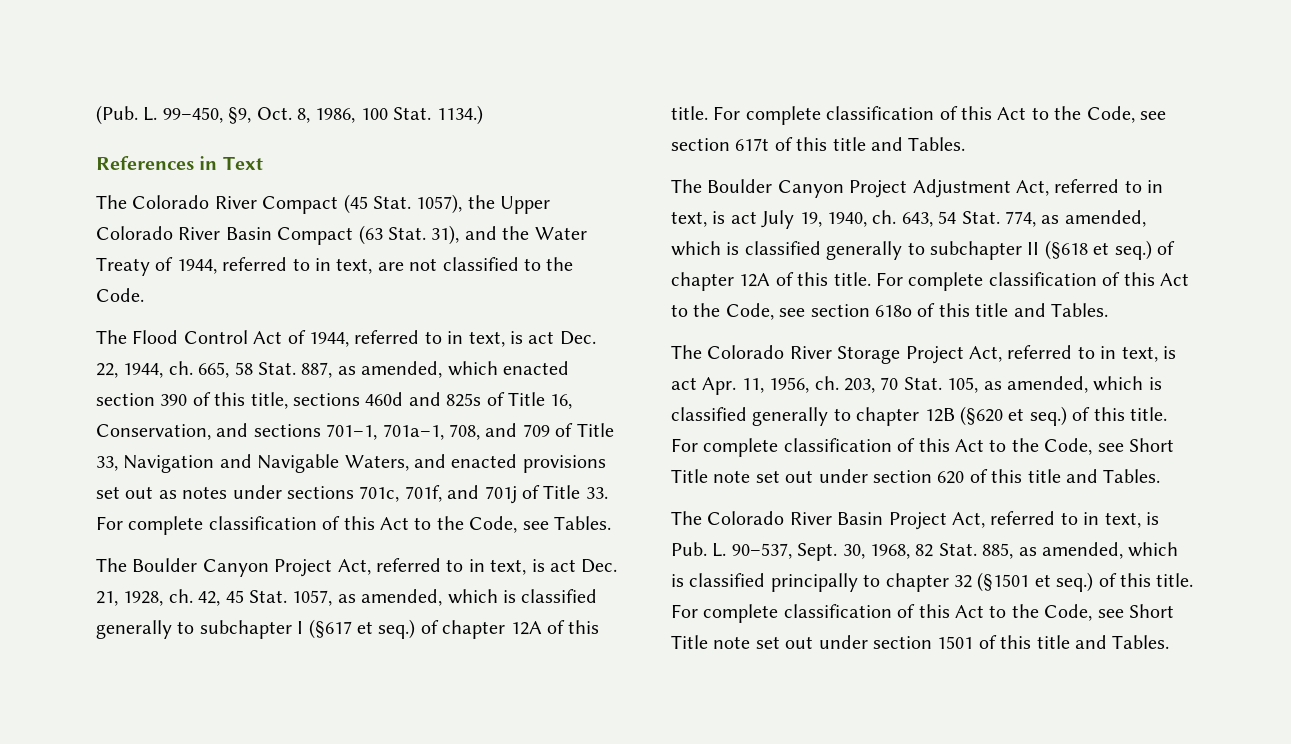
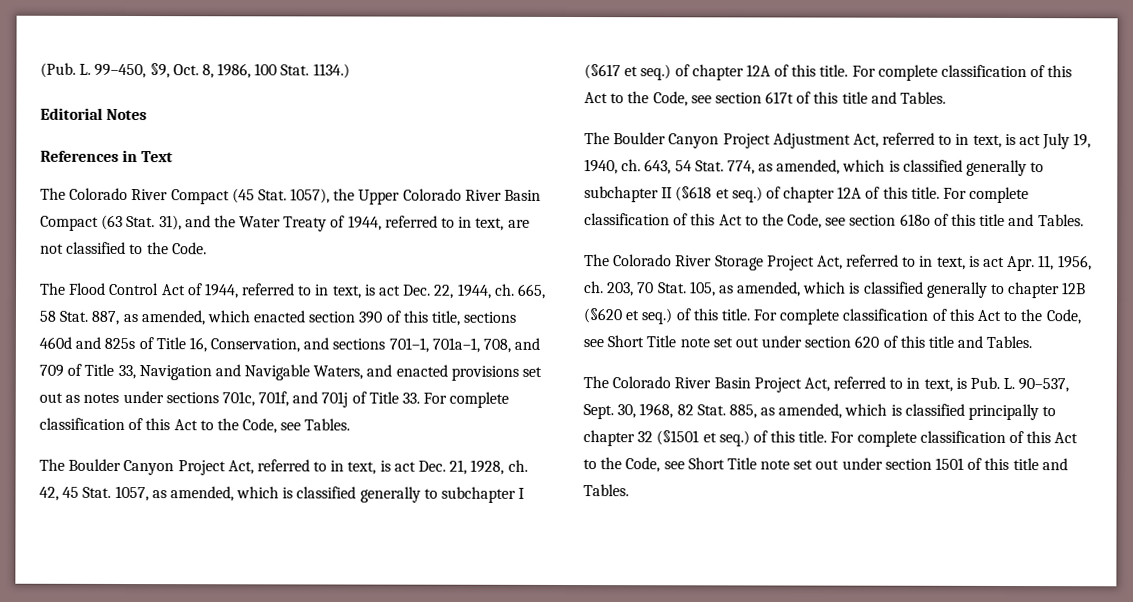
+ Editorial Notes

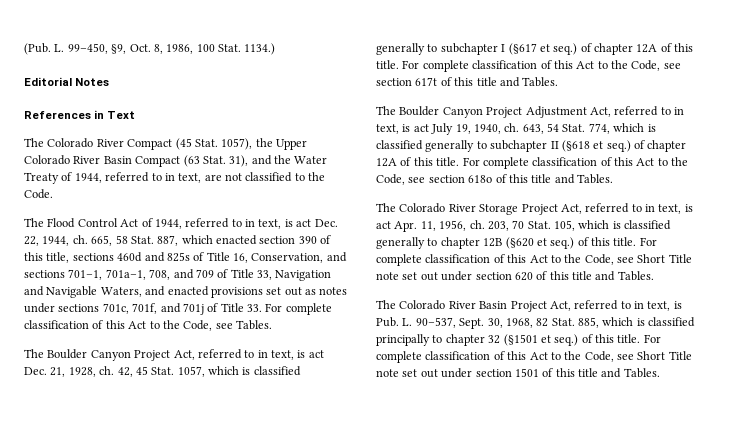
- 887, as amended, which enacted section 390 of this title, sections 460d and 825s of Title 16, Conservation, and sections 701–1, 701a–1, 708, and 709 of Title 33, Navigation and Navigable Waters, and enacted provisions set out as notes under sections 701c, 701f, and 701j of Title 33. For complete classification of this Act to the Code, see Tables.
+ 887, which enacted section 390 of this title, sections 460d and 825s of Title 16, Conservation, and sections 701–1, 701a–1, 708, and 709 of Title 33, Navigation and Navigable Waters, and enacted provisions set out as notes under sections 701c, 701f, and 701j of Title 33. For complete classification of this Act to the Code, see Tables.
- 1057, as amended, which is classified generally to subchapter I (§617 et seq.) of chapter 12A of this title.
+ 1057, which is classified generally to subchapter I (§617 et seq.) of chapter 12A of this title.
- 774, as amended, which is classified generally to subchapter II (§618 et seq.) of chapter 12A of this title.
+ 774, which is classified generally to subchapter II (§618 et seq.) of chapter 12A of this title.
- 105, as amended, which is classified generally to chapter 12B (§620 et seq.) of this title.
+ 105, which is classified generally to chapter 12B (§620 et seq.) of this title.
- 885, as amended, which is classified principally to chapter 32 (§1501 et seq.) of this title.
+ 885, which is classified principally to chapter 32 (§1501 et seq.) of this title.

